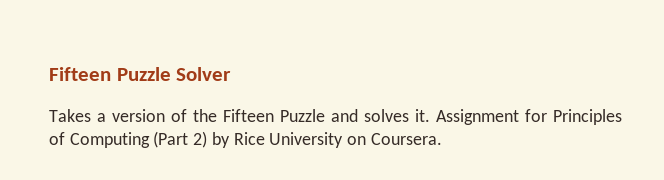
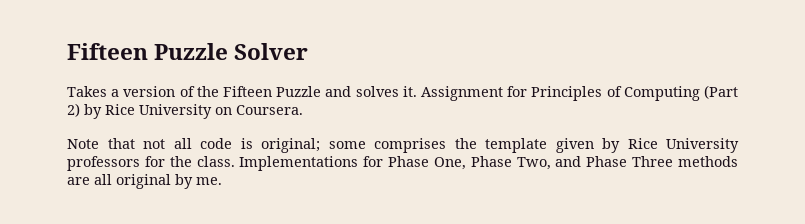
+ Note that not all code is original; some comprises the template given by Rice University professors for the class. Implementations for Phase One, Phase Two, and Phase Three methods are all original by me.

